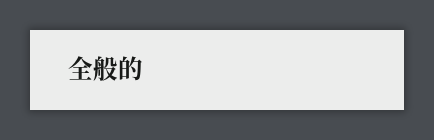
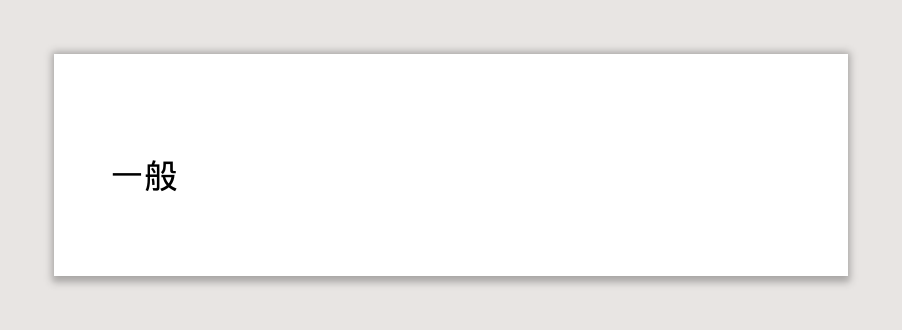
- 全般的
+ 一般

